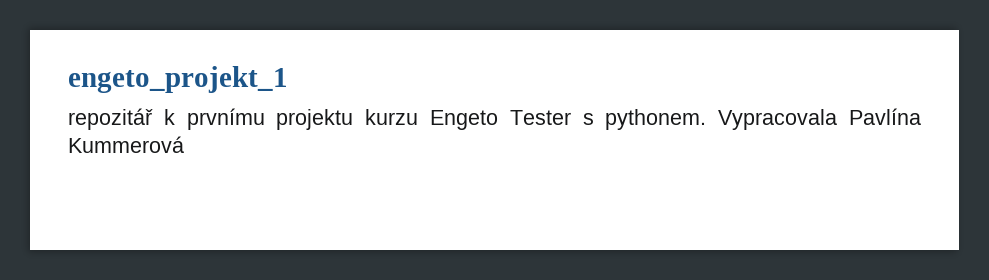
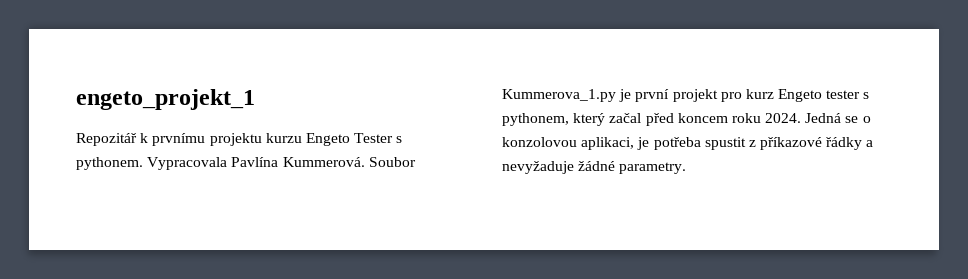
- repozitář k prvnímu projektu kurzu Engeto Tester s pythonem.
+ Repozitář k prvnímu projektu kurzu Engeto Tester s pythonem.
- Vypracovala Pavlína Kummerová
+ Vypracovala Pavlína Kummerová. Soubor Kummerova_1.py je první projekt pro kurz Engeto tester s pythonem, který začal před koncem roku 2024. Jedná se o konzolovou aplikaci, je potřeba spustit z příkazové řádky a nevyžaduje žádné parametry.

